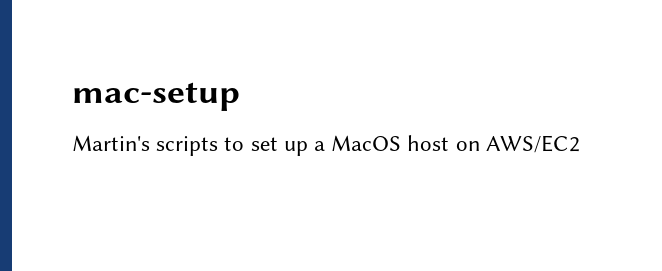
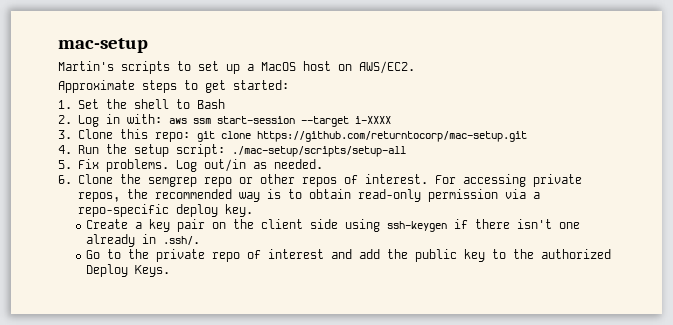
- Martin's scripts to set up a MacOS host on AWS/EC2
+ Martin's scripts to set up a MacOS host on AWS/EC2.
+ Approximate steps to get started:
+ 1. Set the shell to Bash
+ 2. Log in with: aws ssm start-session --target i-XXXX
+ 3. Clone this repo: git clone https://github.com/returntocorp/mac-setup.git
+ 4. Run the setup script: ./mac-setup/scripts/setup-all
+ 5. Fix problems. Log out/in as needed.
+ 6. Clone the semgrep repo or other repos of interest. For accessing private repos, the recommended way is to obtain read-only permission via a repo-specific deploy key.
+ Create a key pair on the client side using ssh-keygen if there isn't one already in .ssh/.
+ Go to the private repo of interest and add the public key to the authorized Deploy Keys.

